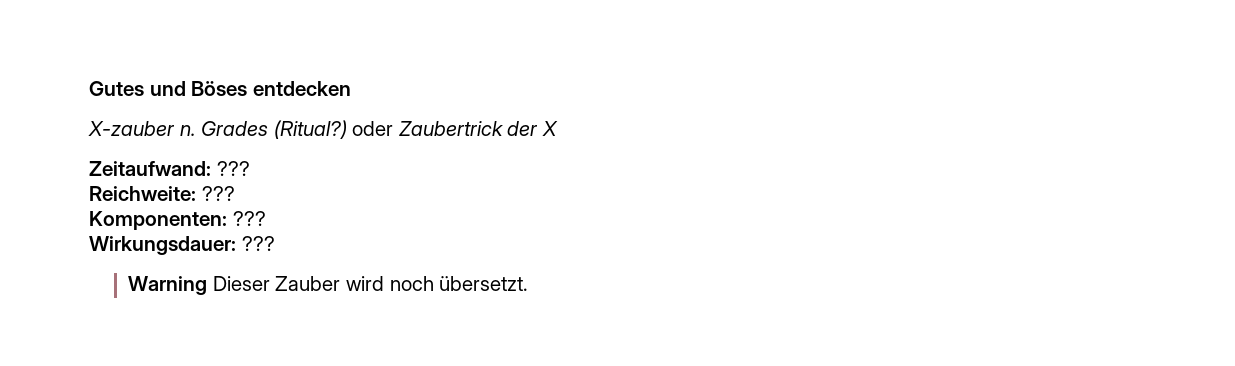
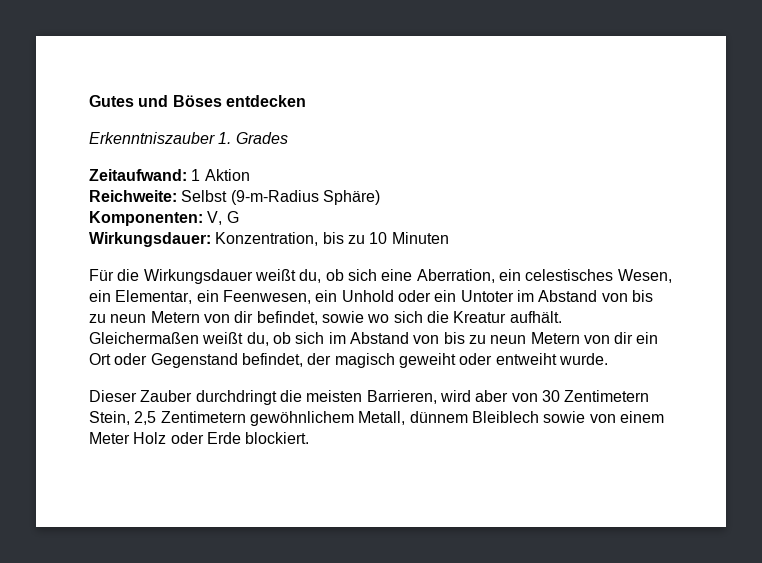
- X-zauber n. Grades (Ritual?) oder Zaubertrick der X
+ Erkenntniszauber 1. Grades
- Zeitaufwand: ???
+ Zeitaufwand: 1 Aktion
- Reichweite: ???
+ Reichweite: Selbst (9-m-Radius Sphäre)
- Komponenten: ???
+ Komponenten: V, G
- Wirkungsdauer: ???
- Warning Dieser Zauber wird noch übersetzt.
+ Wirkungsdauer: Konzentration, bis zu 10 Minuten
+ Für die Wirkungsdauer weißt du, ob sich eine Aberration, ein celestisches Wesen, ein Elementar, ein Feenwesen, ein Unhold oder ein Untoter im Abstand von bis zu neun Metern von dir befindet, sowie wo sich die Kreatur aufhält. Gleichermaßen weißt du, ob sich im Abstand von bis zu neun Metern von dir ein Ort oder Gegenstand befindet, der magisch geweiht oder entweiht wurde.
+ Dieser Zauber durchdringt die meisten Barrieren, wird aber von 30 Zentimetern Stein, 2,5 Zentimetern gewöhnlichem Metall, dünnem Bleiblech sowie von einem Meter Holz oder Erde blockiert.

